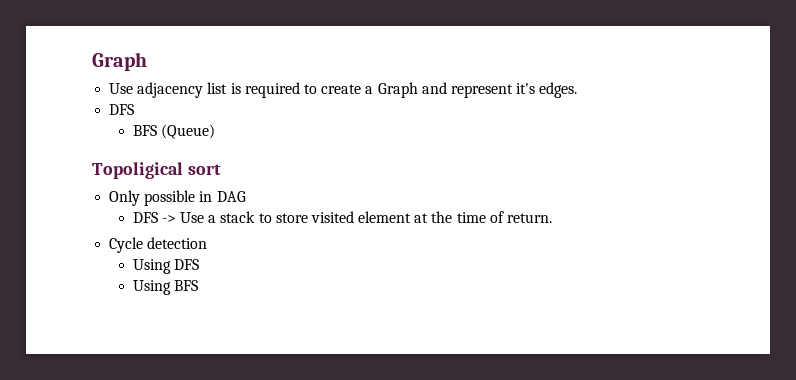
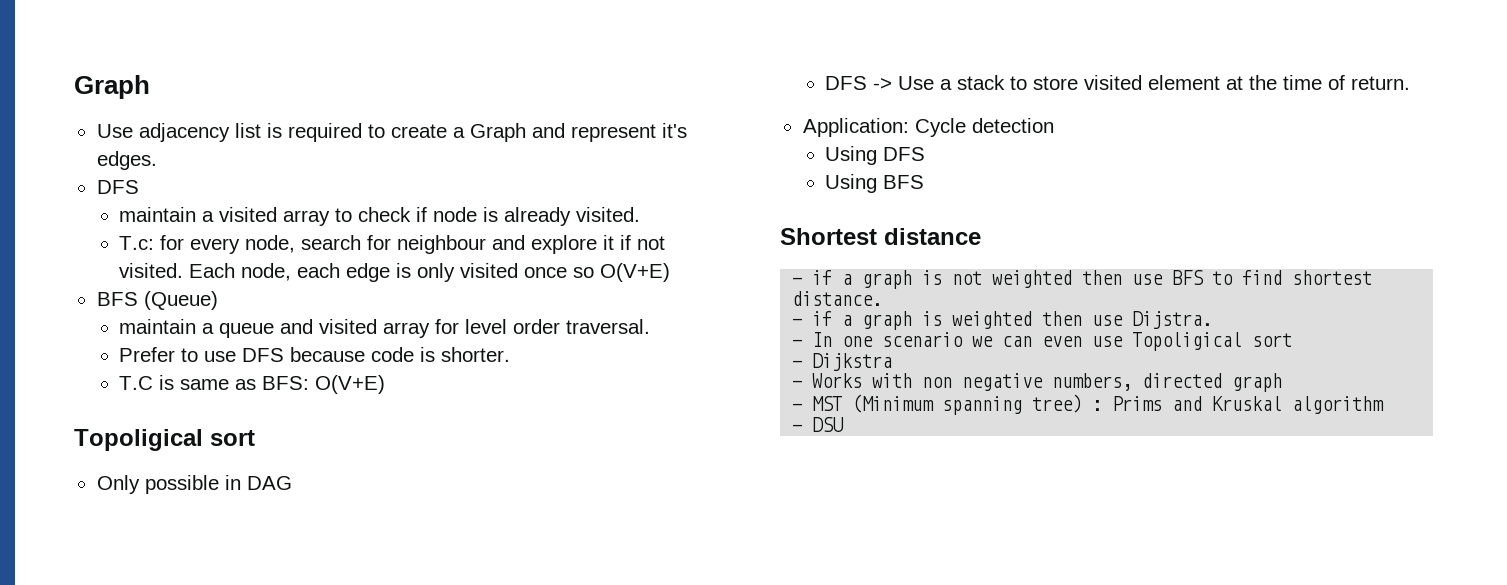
+ maintain a visited array to check if node is already visited.
+ T.c: for every node, search for neighbour and explore it if not visited. Each node, each edge is only visited once so O(V+E)
  BFS (Queue)
+ maintain a queue and visited array for level order traversal.
+ Prefer to use DFS because code is shorter.
+ T.C is same as BFS: O(V+E)
- Cycle detection
+ Application: Cycle detection
+ Shortest distance
+ - if a graph is not weighted then use BFS to find shortest distance.
+ - if a graph is weighted then use Dijstra.
+ - In one scenario we can even use Topoligical sort
+ - Dijkstra
+ - Works with non negative numbers, directed graph
+ - MST (Minimum spanning tree) : Prims and Kruskal algorithm
+ - DSU

